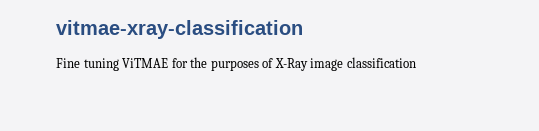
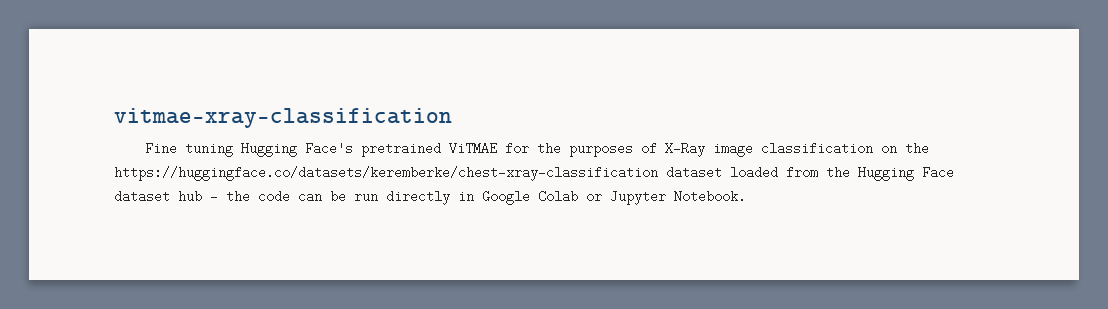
- Fine tuning ViTMAE for the purposes of X-Ray image classification
+ Fine tuning Hugging Face's pretrained ViTMAE for the purposes of X-Ray image classification on the https://huggingface.co/datasets/keremberke/chest-xray-classification dataset loaded from the Hugging Face dataset hub - the code can be run directly in Google Colab or Jupyter Notebook.

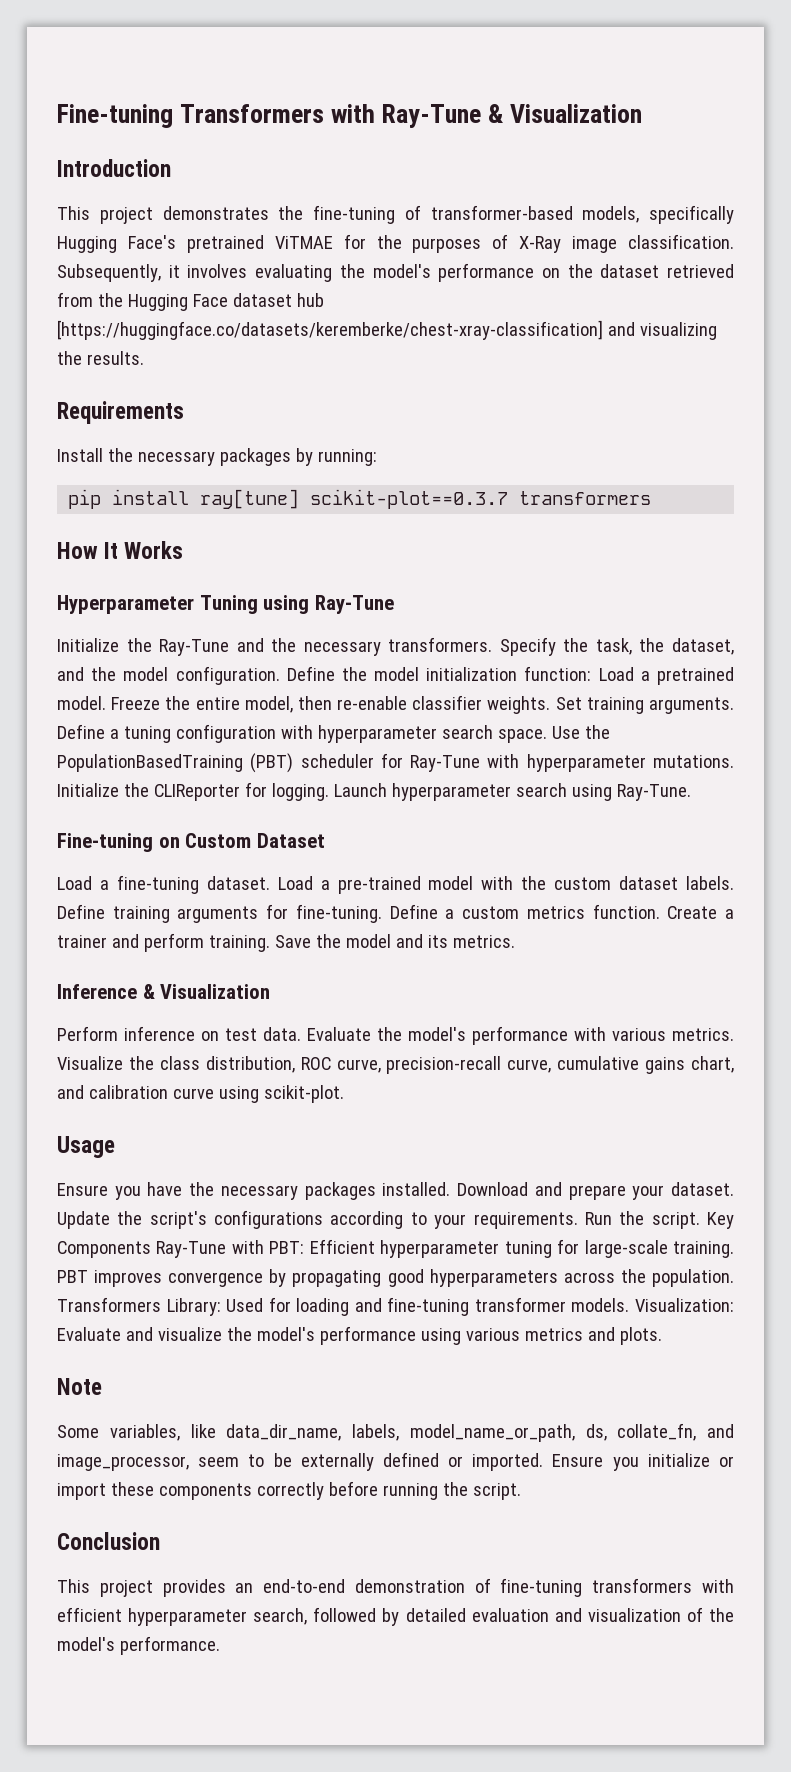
- vitmae-xray-classification
- Fine tuning Hugging Face's pretrained ViTMAE for the purposes of X-Ray image classification on the https://huggingface.co/datasets/keremberke/chest-xray-classification dataset loaded from the Hugging Face dataset hub - the code can be run directly in Google Colab or Jupyter Notebook.
+ Fine-tuning Transformers with Ray-Tune & Visualization
+ Introduction
+ This project demonstrates the fine-tuning of transformer-based models, specifically Hugging Face's pretrained ViTMAE for the purposes of X-Ray image classification. Subsequently, it involves evaluating the model's performance on the dataset retrieved from the Hugging Face dataset hub [https://huggingface.co/datasets/keremberke/chest-xray-classification] and visualizing the results.
+ Requirements
+ Install the necessary packages by running:
+ pip install ray[tune] scikit-plot==0.3.7 transformers
+ How It Works
+ Hyperparameter Tuning using Ray-Tune
+ Initialize the Ray-Tune and the necessary transformers. Specify the task, the dataset, and the model configuration. Define the model initialization function: Load a pretrained model. Freeze the entire model, then re-enable classifier weights. Set training arguments. Define a tuning configuration with hyperparameter search space. Use the PopulationBasedTraining (PBT) scheduler for Ray-Tune with hyperparameter mutations. Initialize the CLIReporter for logging. Launch hyperparameter search using Ray-Tune.
+ Fine-tuning on Custom Dataset
+ Load a fine-tuning dataset. Load a pre-trained model with the custom dataset labels. Define training arguments for fine-tuning. Define a custom metrics function. Create a trainer and perform training. Save the model and its metrics.
+ Inference & Visualization
+ Perform inference on test data. Evaluate the model's performance with various metrics. Visualize the class distribution, ROC curve, precision-recall curve, cumulative gains chart, and calibration curve using scikit-plot.
+ Usage
+ Ensure you have the necessary packages installed. Download and prepare your dataset. Update the script's configurations according to your requirements. Run the script. Key Components Ray-Tune with PBT: Efficient hyperparameter tuning for large-scale training. PBT improves convergence by propagating good hyperparameters across the population. Transformers Library: Used for loading and fine-tuning transformer models. Visualization: Evaluate and visualize the model's performance using various metrics and plots.
+ Note
+ Some variables, like data_dir_name, labels, model_name_or_path, ds, collate_fn, and image_processor, seem to be externally defined or imported. Ensure you initialize or import these components correctly before running the script.
+ Conclusion
+ This project provides an end-to-end demonstration of fine-tuning transformers with efficient hyperparameter search, followed by detailed evaluation and visualization of the model's performance.

